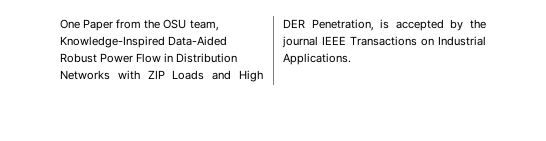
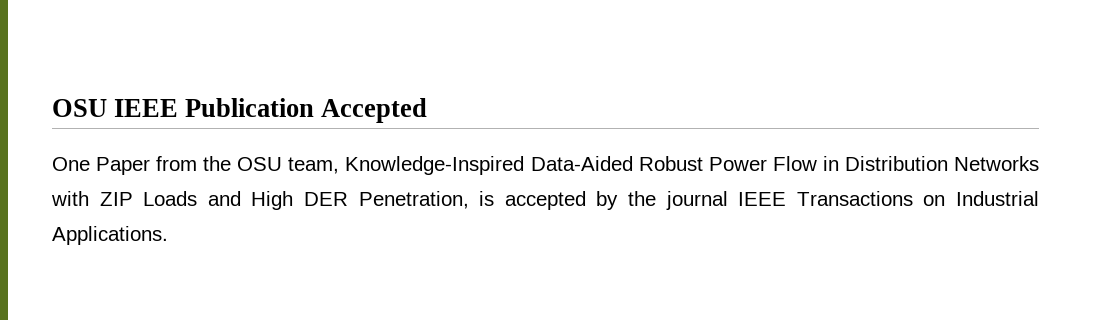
+ OSU IEEE Publication Accepted

